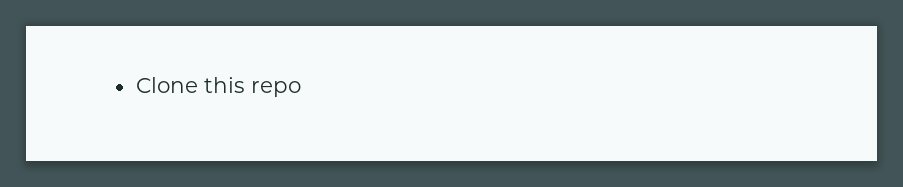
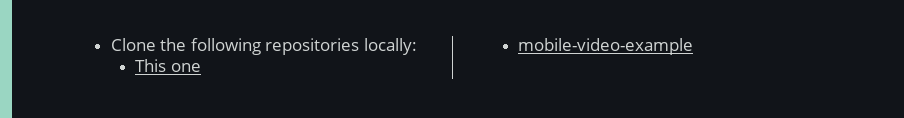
- Clone this repo
+ Clone the following repositories locally:
+ This one
+ mobile-video-example

